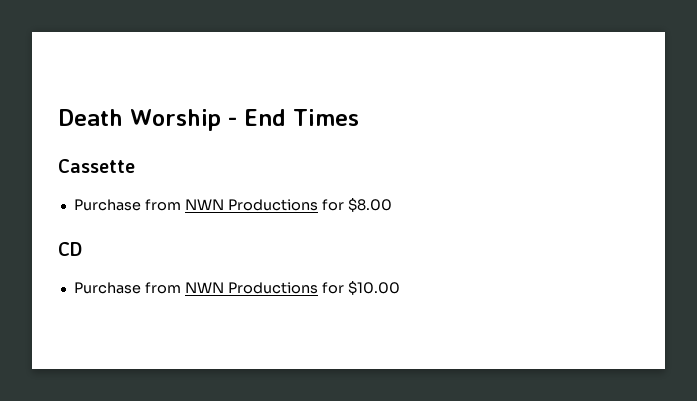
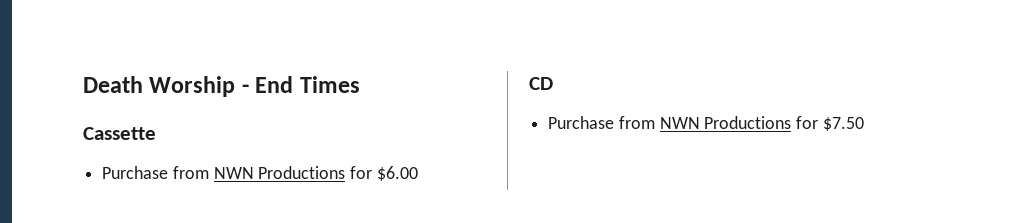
- Purchase from NWN Productions for $8.00
+ Purchase from NWN Productions for $6.00
- Purchase from NWN Productions for $10.00
+ Purchase from NWN Productions for $7.50

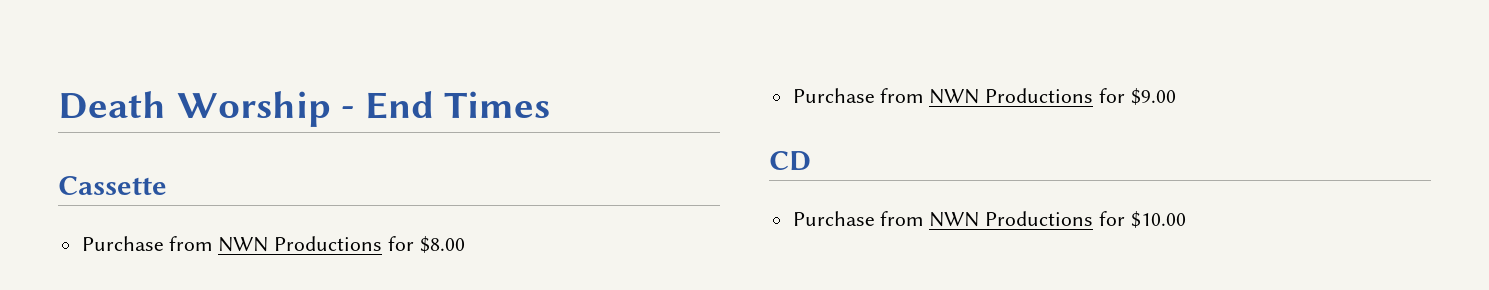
- Purchase from NWN Productions for $6.00
+ Purchase from NWN Productions for $8.00
+ Purchase from NWN Productions for $9.00
- Purchase from NWN Productions for $7.50
+ Purchase from NWN Productions for $10.00

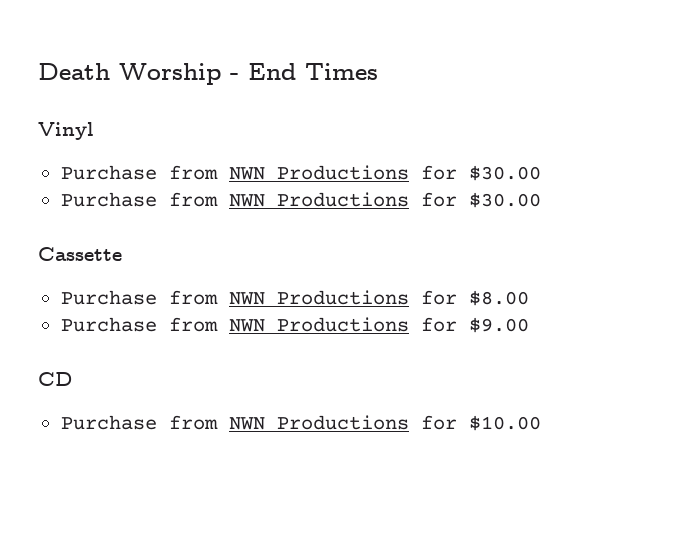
+ Vinyl
+ Purchase from NWN Productions for $30.00
+ Purchase from NWN Productions for $30.00

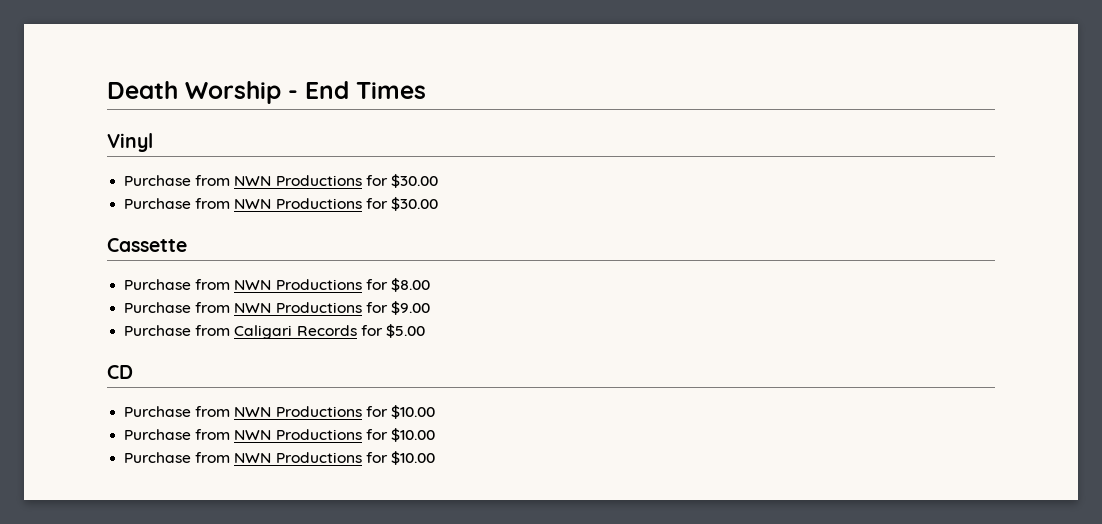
+ Purchase from Caligari Records for $5.00
  CD
+ Purchase from NWN Productions for $10.00
+ Purchase from NWN Productions for $10.00

